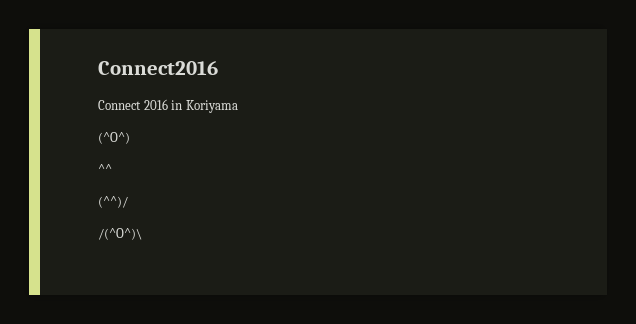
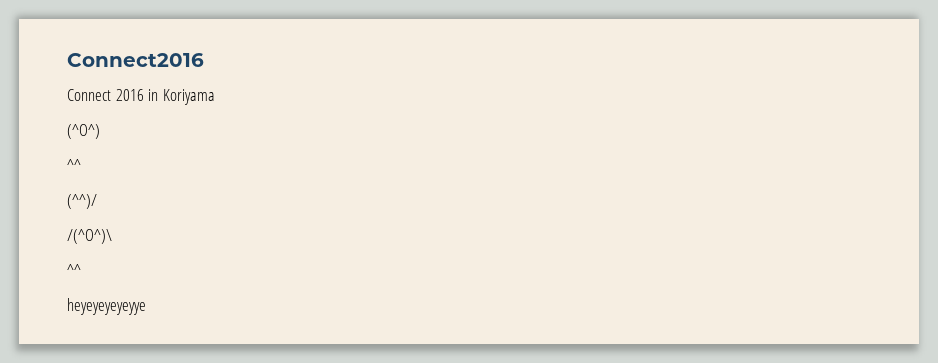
  /(^O^)\
+ ^^
+ heyeyeyeyeyye

